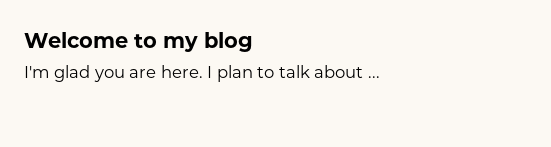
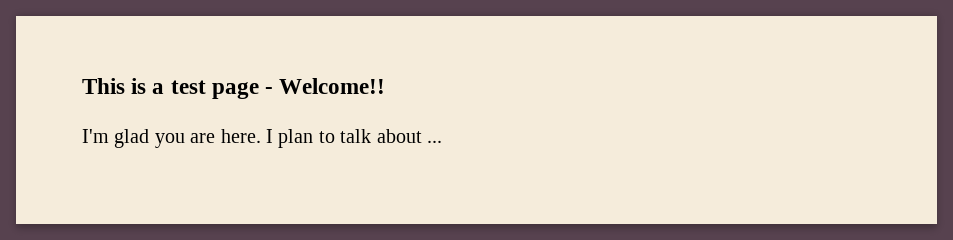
- Welcome to my blog
+ This is a test page - Welcome!!

